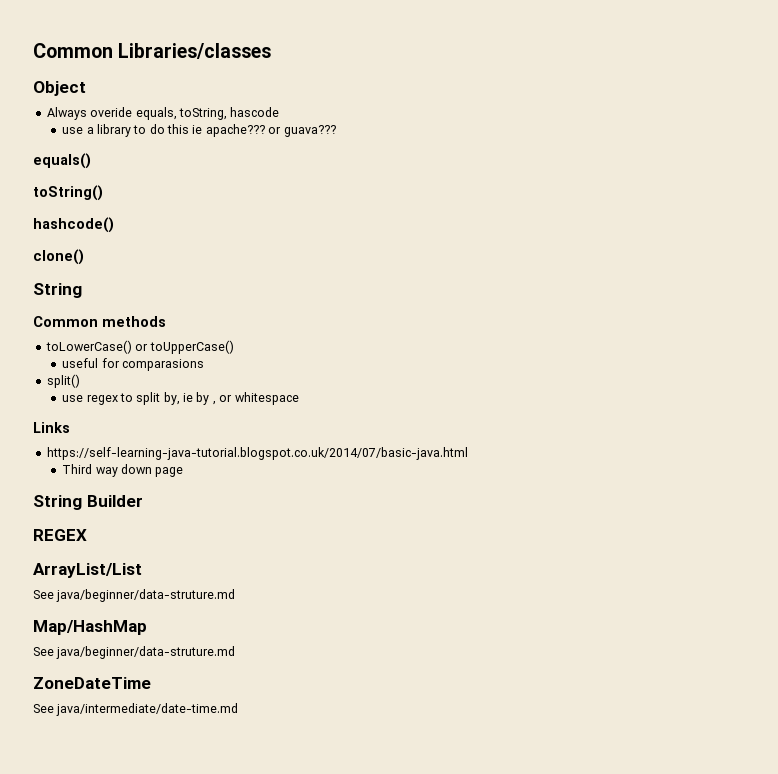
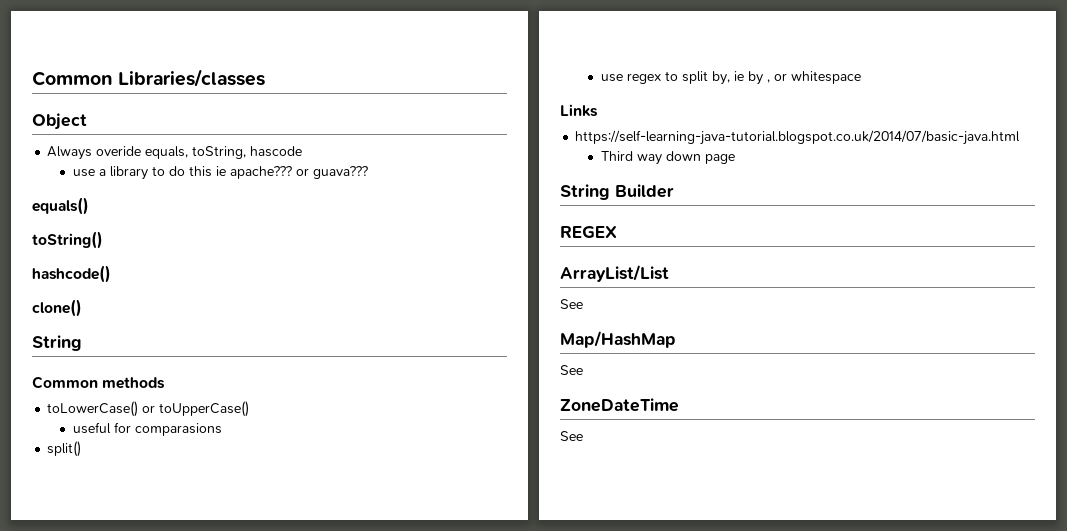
  ArrayList/List
- See java/beginner/data-struture.md
+ See
  Map/HashMap
- See java/beginner/data-struture.md
+ See
  ZoneDateTime
- See java/intermediate/date-time.md
+ See

